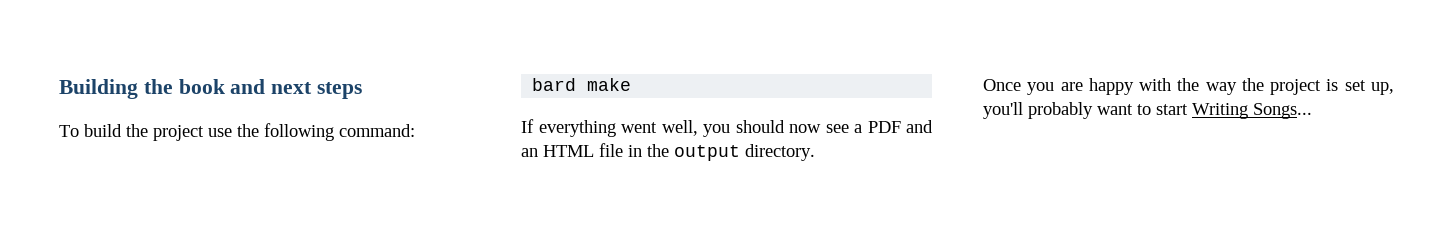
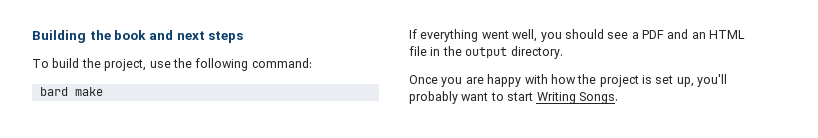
- To build the project use the following command:
+ To build the project, use the following command:
- If everything went well, you should now see a PDF and an HTML file in the output directory.
+ If everything went well, you should see a PDF and an HTML file in the output directory.
- Once you are happy with the way the project is set up, you'll probably want to start Writing Songs...
+ Once you are happy with how the project is set up, you'll probably want to start Writing Songs.

